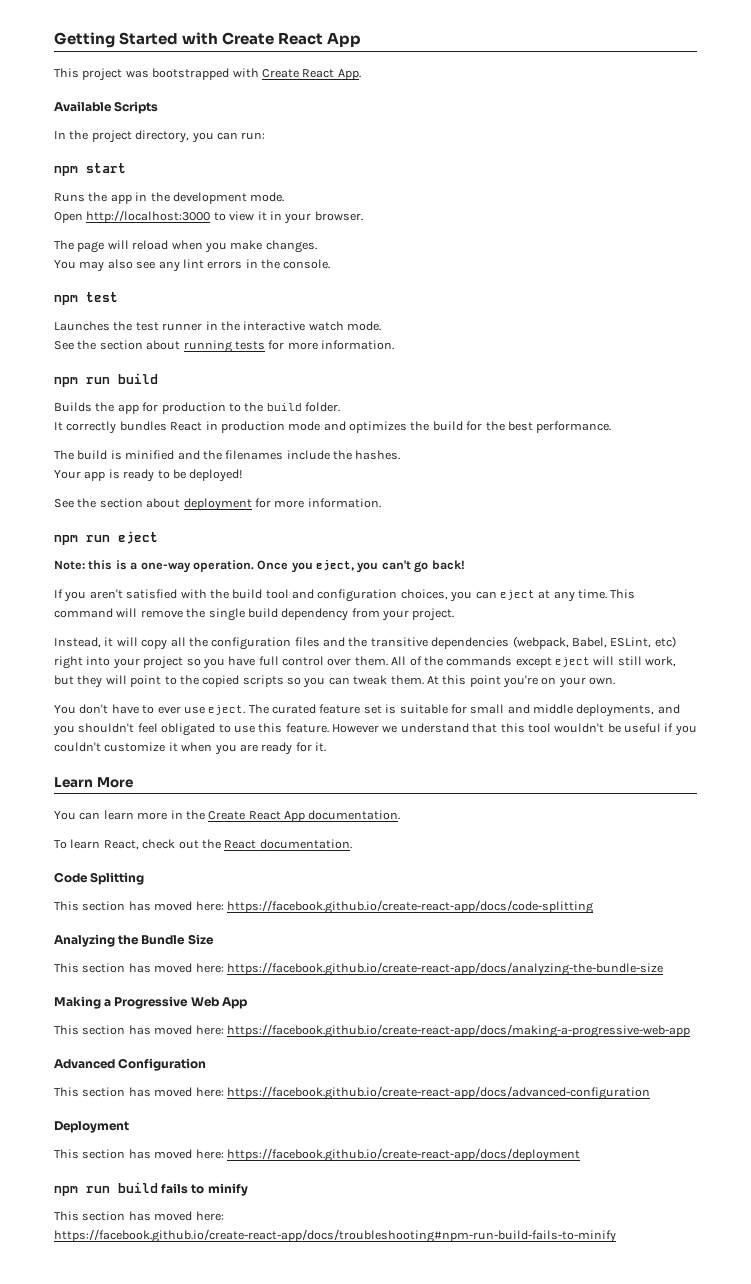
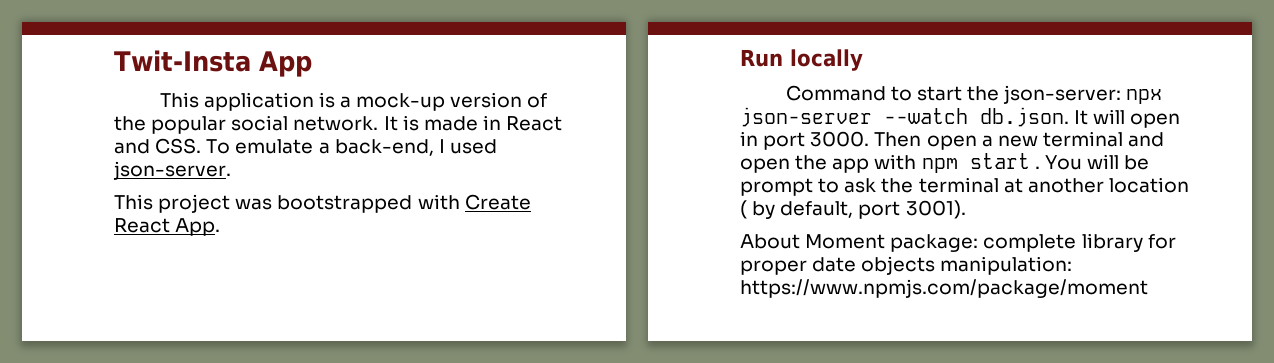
- Getting Started with Create React App
+ Twit-Insta App
+ This application is a mock-up version of the popular social network. It is made in React and CSS. To emulate a back-end, I used json-server.
- Available Scripts
- In the project directory, you can run:
- npm start
- Runs the app in the development mode.
- Open http://localhost:3000 to view it in your browser.
- The page will reload when you make changes.
- You may also see any lint errors in the console.
- npm test
- Launches the test runner in the interactive watch mode.
- See the section about running tests for more information.
- npm run build
- Builds the app for production to the build folder.
- It correctly bundles React in production mode and optimizes the build for the best performance.
- The build is minified and the filenames include the hashes.
- Your app is ready to be deployed!
- See the section about deployment for more information.
- npm run eject
- Note: this is a one-way operation. Once you eject, you can't go back!
- If you aren't satisfied with the build tool and configuration choices, you can eject at any time. This command will remove the single build dependency from your project.
- Instead, it will copy all the configuration files and the transitive dependencies (webpack, Babel, ESLint, etc) right into your project so you have full control over them. All of the commands except eject will still work, but they will point to the copied scripts so you can tweak them. At this point you're on your own.
- You don't have to ever use eject. The curated feature set is suitable for small and middle deployments, and you shouldn't feel obligated to use this feature. However we understand that this tool wouldn't be useful if you couldn't customize it when you are ready for it.
- Learn More
- You can learn more in the Create React App documentation.
- To learn React, check out the React documentation.
- Code Splitting
- This section has moved here: https://facebook.github.io/create-react-app/docs/code-splitting
- Analyzing the Bundle Size
- This section has moved here: https://facebook.github.io/create-react-app/docs/analyzing-the-bundle-size
- Making a Progressive Web App
- This section has moved here: https://facebook.github.io/create-react-app/docs/making-a-progressive-web-app
- Advanced Configuration
- This section has moved here: https://facebook.github.io/create-react-app/docs/advanced-configuration
- Deployment
- This section has moved here: https://facebook.github.io/create-react-app/docs/deployment
- npm run build fails to minify
- This section has moved here: https://facebook.github.io/create-react-app/docs/troubleshooting#npm-run-build-fails-to-minify
+ Run locally
+ Command to start the json-server: npx json-server --watch db.json. It will open in port 3000. Then open a new terminal and open the app with npm start . You will be prompt to ask the terminal at another location ( by default, port 3001).
+ About Moment package: complete library for proper date objects manipulation: https://www.npmjs.com/package/moment

